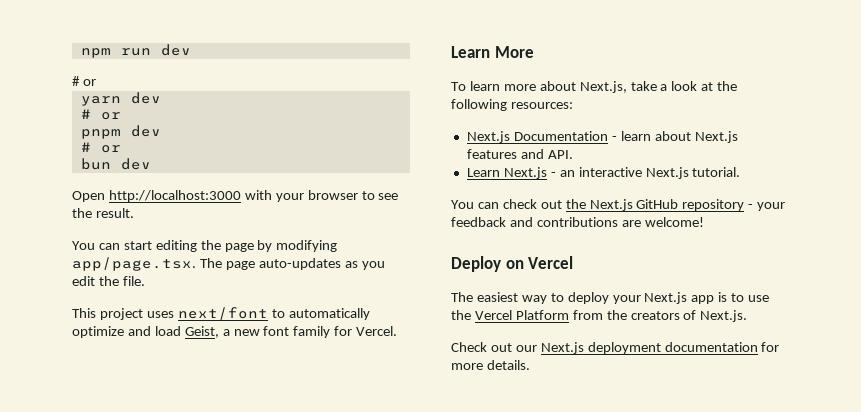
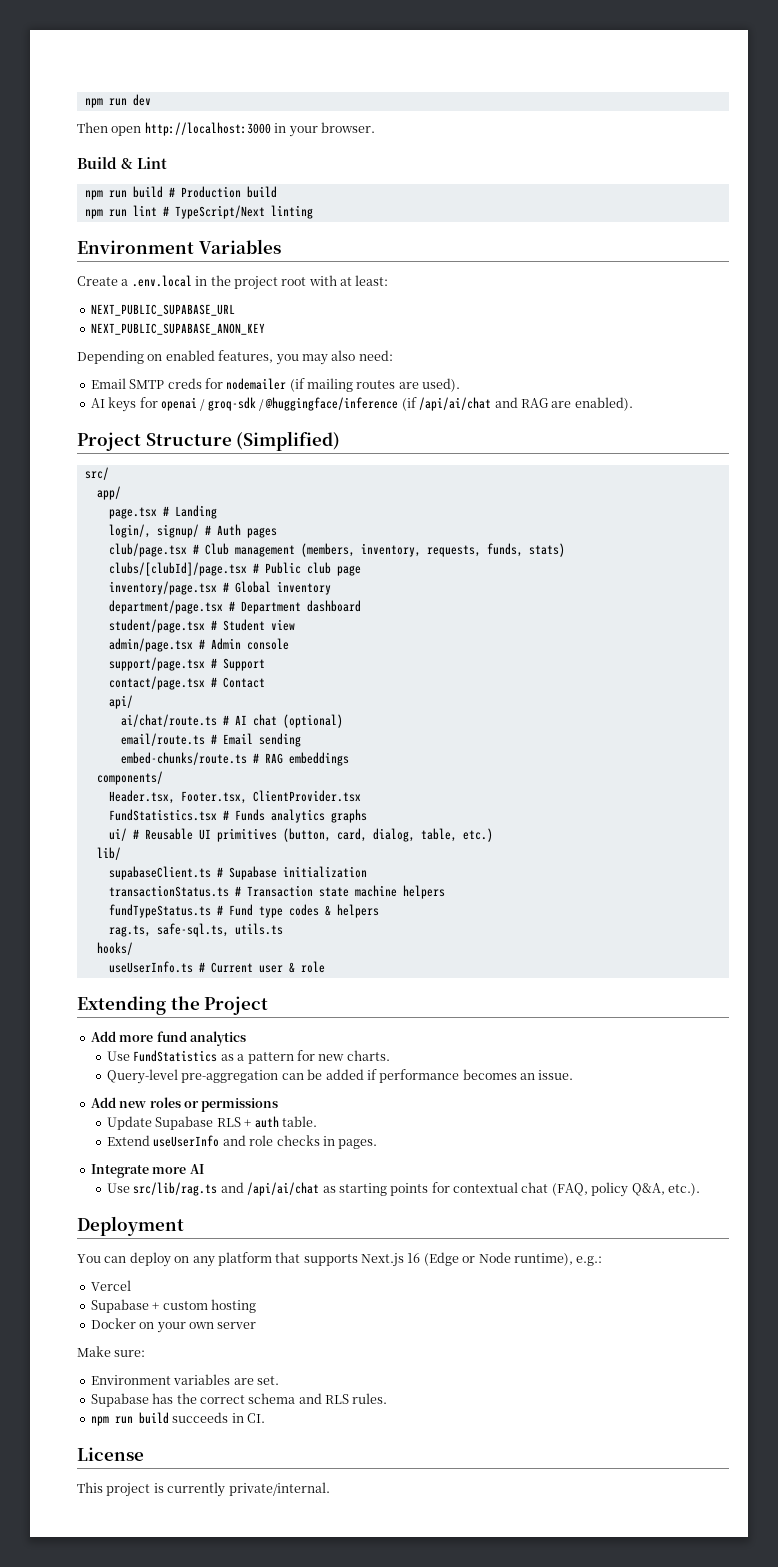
  npm run dev
- # or
- yarn dev
- # or
- pnpm dev
- # or
- bun dev
- Open http://localhost:3000 with your browser to see the result.
- You can start editing the page by modifying app/page.tsx. The page auto-updates as you edit the file.
- This project uses next/font to automatically optimize and load Geist, a new font family for Vercel.
- Learn More
- To learn more about Next.js, take a look at the following resources:
- Next.js Documentation - learn about Next.js features and API.
- Learn Next.js - an interactive Next.js tutorial.
- You can check out the Next.js GitHub repository - your feedback and contributions are welcome!
- Deploy on Vercel
- The easiest way to deploy your Next.js app is to use the Vercel Platform from the creators of Next.js.
- Check out our Next.js deployment documentation for more details.
+ Then open http://localhost:3000 in your browser.
+ Build & Lint
+ npm run build # Production build
+ npm run lint # TypeScript/Next linting
+ Environment Variables
+ Create a .env.local in the project root with at least:
+ NEXT_PUBLIC_SUPABASE_URL
+ NEXT_PUBLIC_SUPABASE_ANON_KEY
+ Depending on enabled features, you may also need:
+ Email SMTP creds for nodemailer (if mailing routes are used).
+ AI keys for openai / groq-sdk / @huggingface/inference (if /api/ai/chat and RAG are enabled).
+ Project Structure (Simplified)
+ src/
+ app/
+ page.tsx # Landing
+ login/, signup/ # Auth pages
+ club/page.tsx # Club management (members, inventory, requests, funds, stats)
+ clubs/[clubId]/page.tsx # Public club page
+ inventory/page.tsx # Global inventory
+ department/page.tsx # Department dashboard
+ student/page.tsx # Student view
+ admin/page.tsx # Admin console
+ support/page.tsx # Support
+ contact/page.tsx # Contact
+ api/
+ ai/chat/route.ts # AI chat (optional)
+ email/route.ts # Email sending
+ embed-chunks/route.ts # RAG embeddings
+ components/
+ Header.tsx, Footer.tsx, ClientProvider.tsx
+ FundStatistics.tsx # Funds analytics graphs
+ ui/ # Reusable UI primitives (button, card, dialog, table, etc.)
+ lib/
+ supabaseClient.ts # Supabase initialization
+ transactionStatus.ts # Transaction state machine helpers
+ fundTypeStatus.ts # Fund type codes & helpers
+ rag.ts, safe-sql.ts, utils.ts
+ hooks/
+ useUserInfo.ts # Current user & role
+ Extending the Project
+ Add more fund analytics
+ Use FundStatistics as a pattern for new charts.
+ Query-level pre-aggregation can be added if performance becomes an issue.
+ Add new roles or permissions
+ Update Supabase RLS + auth table.
+ Extend useUserInfo and role checks in pages.
+ Integrate more AI
+ Use src/lib/rag.ts and /api/ai/chat as starting points for contextual chat (FAQ, policy Q&A, etc.).
+ Deployment
+ You can deploy on any platform that supports Next.js 16 (Edge or Node runtime), e.g.:
+ Vercel
+ Supabase + custom hosting
+ Docker on your own server
+ Make sure:
+ Environment variables are set.
+ Supabase has the correct schema and RLS rules.
+ npm run build succeeds in CI.
+ License
+ This project is currently private/internal.

